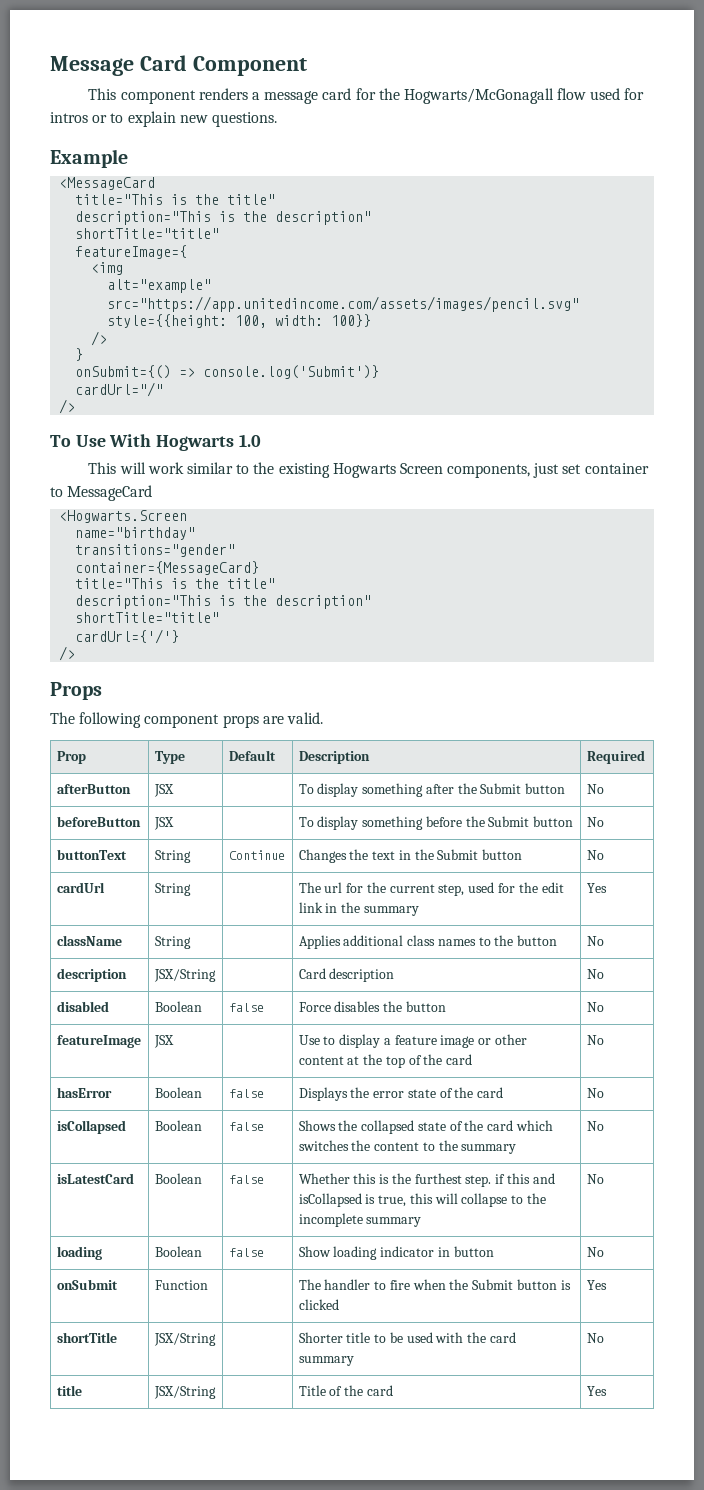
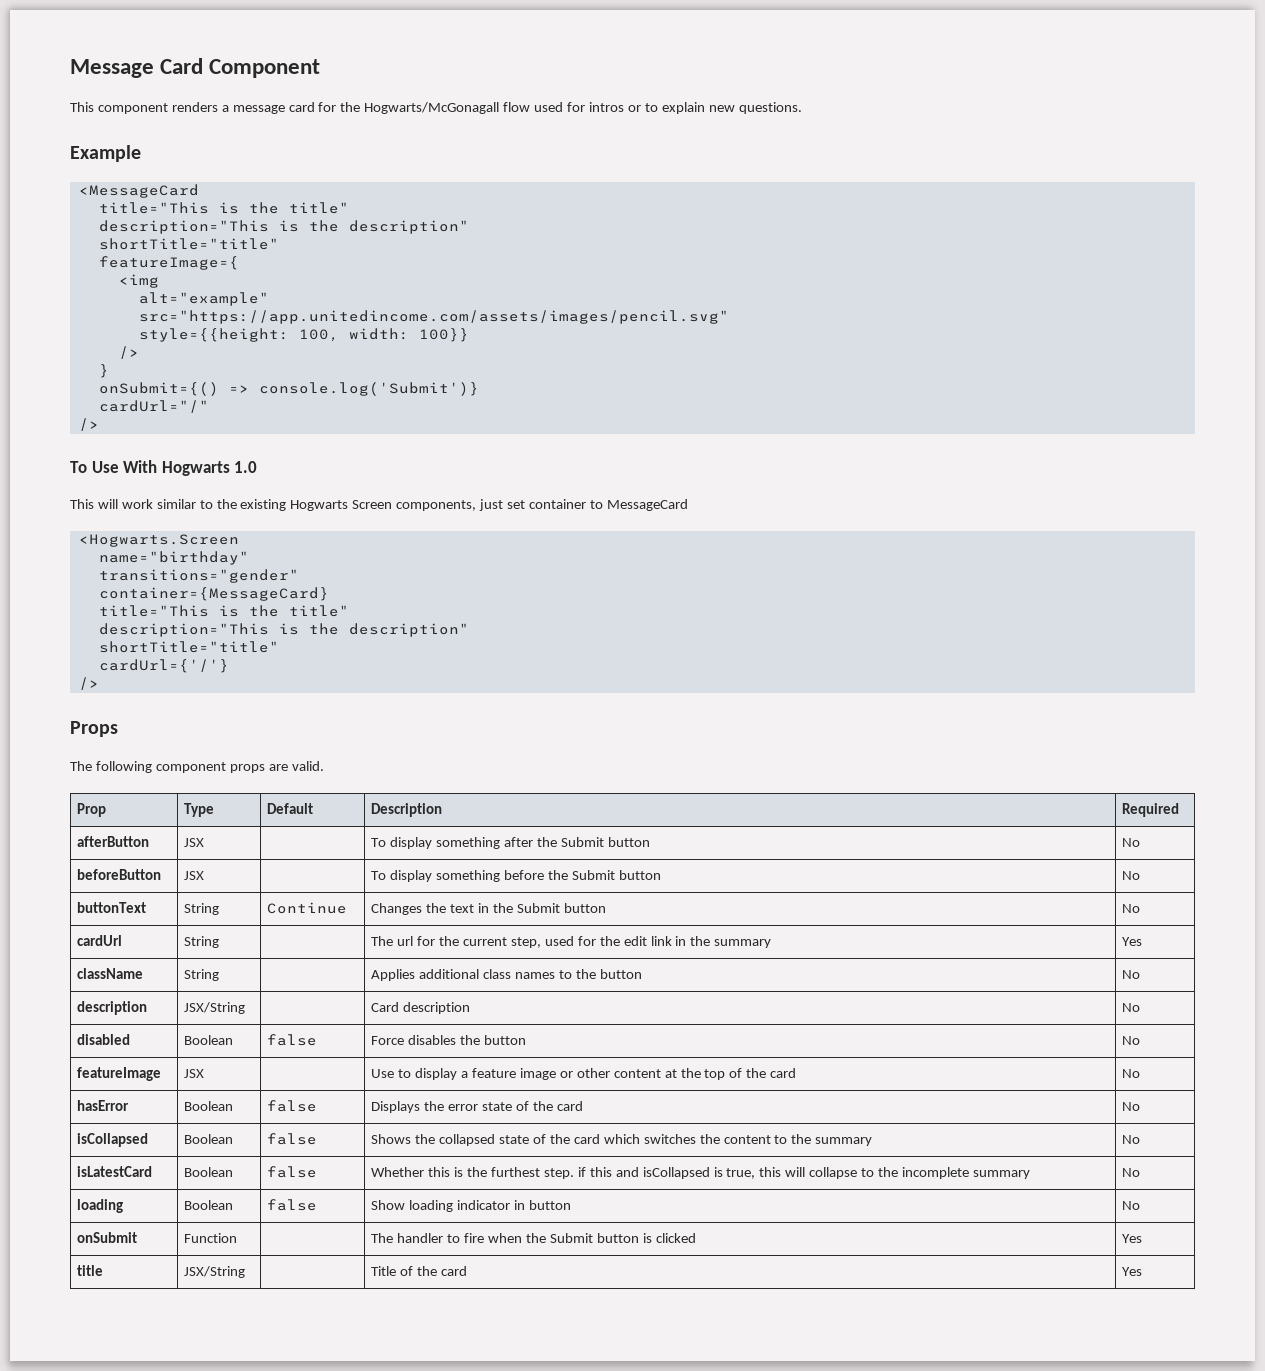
- shortTitle | JSX/String | | Shorter title to be used with the card summary | No

